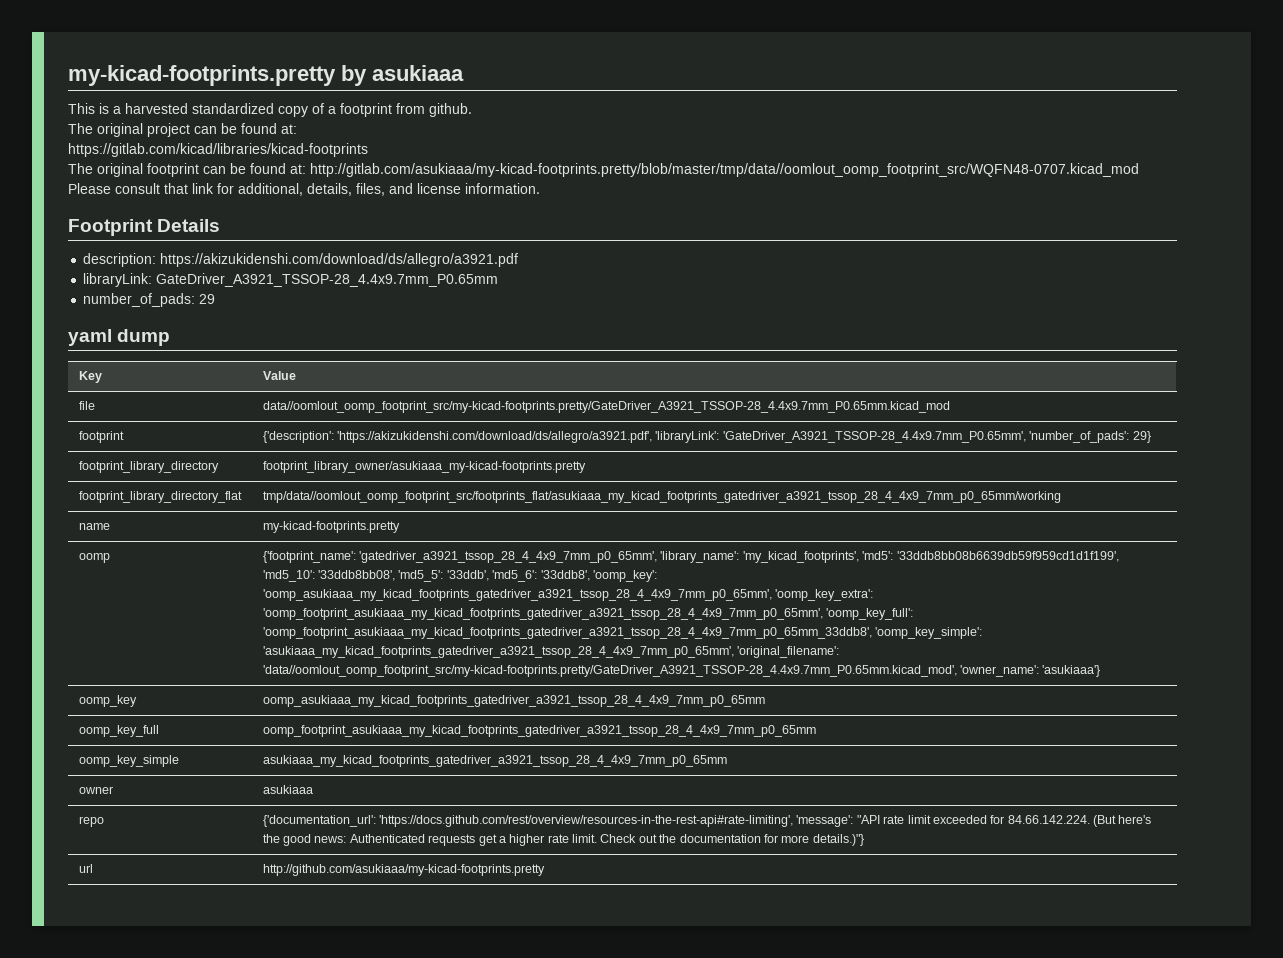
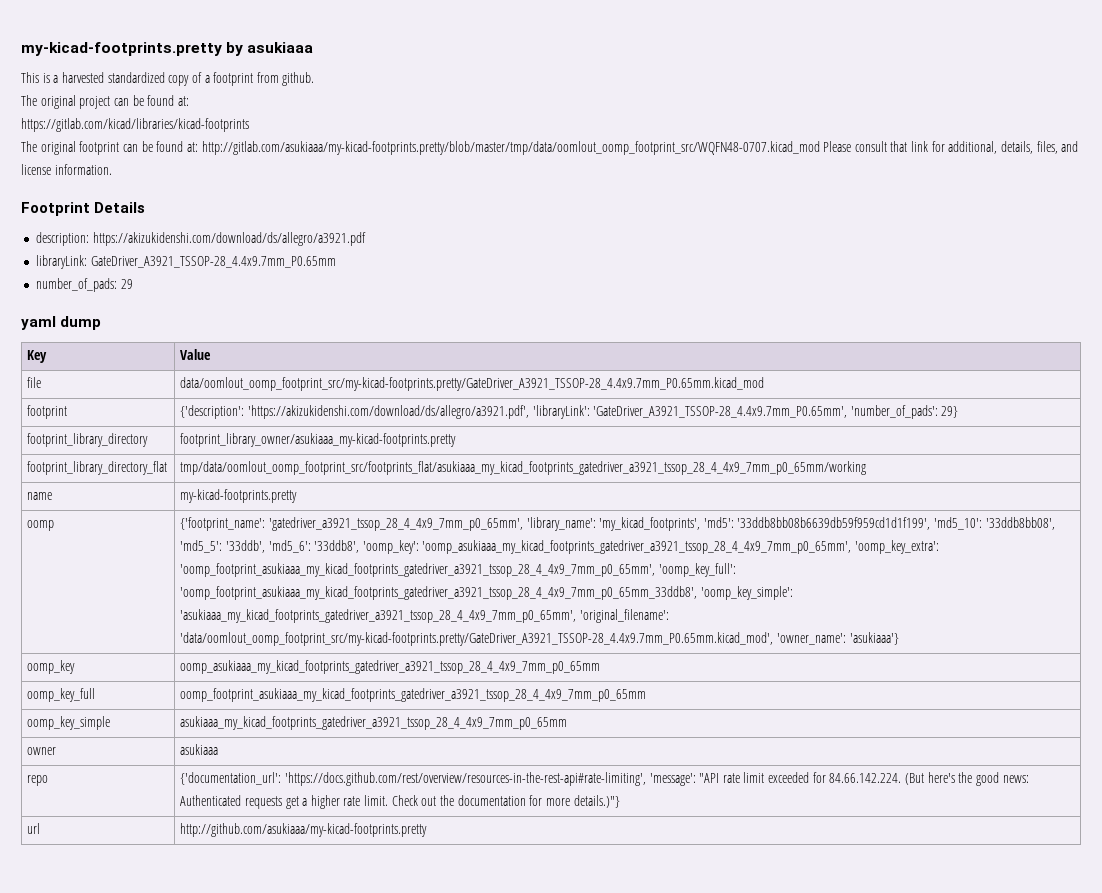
- The original footprint can be found at: http://gitlab.com/asukiaaa/my-kicad-footprints.pretty/blob/master/tmp/data//oomlout_oomp_footprint_src/WQFN48-0707.kicad_mod Please consult that link for additional, details, files, and license information.
+ The original footprint can be found at: http://gitlab.com/asukiaaa/my-kicad-footprints.pretty/blob/master/tmp/data/oomlout_oomp_footprint_src/WQFN48-0707.kicad_mod Please consult that link for additional, details, files, and license information.
- file | data//oomlout_oomp_footprint_src/my-kicad-footprints.pretty/GateDriver_A3921_TSSOP-28_4.4x9.7mm_P0.65mm.kicad_mod
+ file | data/oomlout_oomp_footprint_src/my-kicad-footprints.pretty/GateDriver_A3921_TSSOP-28_4.4x9.7mm_P0.65mm.kicad_mod
- footprint_library_directory_flat | tmp/data//oomlout_oomp_footprint_src/footprints_flat/asukiaaa_my_kicad_footprints_gatedriver_a3921_tssop_28_4_4x9_7mm_p0_65mm/working
+ footprint_library_directory_flat | tmp/data/oomlout_oomp_footprint_src/footprints_flat/asukiaaa_my_kicad_footprints_gatedriver_a3921_tssop_28_4_4x9_7mm_p0_65mm/working
- oomp | {'footprint_name': 'gatedriver_a3921_tssop_28_4_4x9_7mm_p0_65mm', 'library_name': 'my_kicad_footprints', 'md5': '33ddb8bb08b6639db59f959cd1d1f199', 'md5_10': '33ddb8bb08', 'md5_5': '33ddb', 'md5_6': '33ddb8', 'oomp_key': 'oomp_asukiaaa_my_kicad_footprints_gatedriver_a3921_tssop_28_4_4x9_7mm_p0_65mm', 'oomp_key_extra': 'oomp_footprint_asukiaaa_my_kicad_footprints_gatedriver_a3921_tssop_28_4_4x9_7mm_p0_65mm', 'oomp_key_full': 'oomp_footprint_asukiaaa_my_kicad_footprints_gatedriver_a3921_tssop_28_4_4x9_7mm_p0_65mm_33ddb8', 'oomp_key_simple': 'asukiaaa_my_kicad_footprints_gatedriver_a3921_tssop_28_4_4x9_7mm_p0_65mm', 'original_filename': 'data//oomlout_oomp_footprint_src/my-kicad-footprints.pretty/GateDriver_A3921_TSSOP-28_4.4x9.7mm_P0.65mm.kicad_mod', 'owner_name': 'asukiaaa'}
+ oomp | {'footprint_name': 'gatedriver_a3921_tssop_28_4_4x9_7mm_p0_65mm', 'library_name': 'my_kicad_footprints', 'md5': '33ddb8bb08b6639db59f959cd1d1f199', 'md5_10': '33ddb8bb08', 'md5_5': '33ddb', 'md5_6': '33ddb8', 'oomp_key': 'oomp_asukiaaa_my_kicad_footprints_gatedriver_a3921_tssop_28_4_4x9_7mm_p0_65mm', 'oomp_key_extra': 'oomp_footprint_asukiaaa_my_kicad_footprints_gatedriver_a3921_tssop_28_4_4x9_7mm_p0_65mm', 'oomp_key_full': 'oomp_footprint_asukiaaa_my_kicad_footprints_gatedriver_a3921_tssop_28_4_4x9_7mm_p0_65mm_33ddb8', 'oomp_key_simple': 'asukiaaa_my_kicad_footprints_gatedriver_a3921_tssop_28_4_4x9_7mm_p0_65mm', 'original_filename': 'data/oomlout_oomp_footprint_src/my-kicad-footprints.pretty/GateDriver_A3921_TSSOP-28_4.4x9.7mm_P0.65mm.kicad_mod', 'owner_name': 'asukiaaa'}

